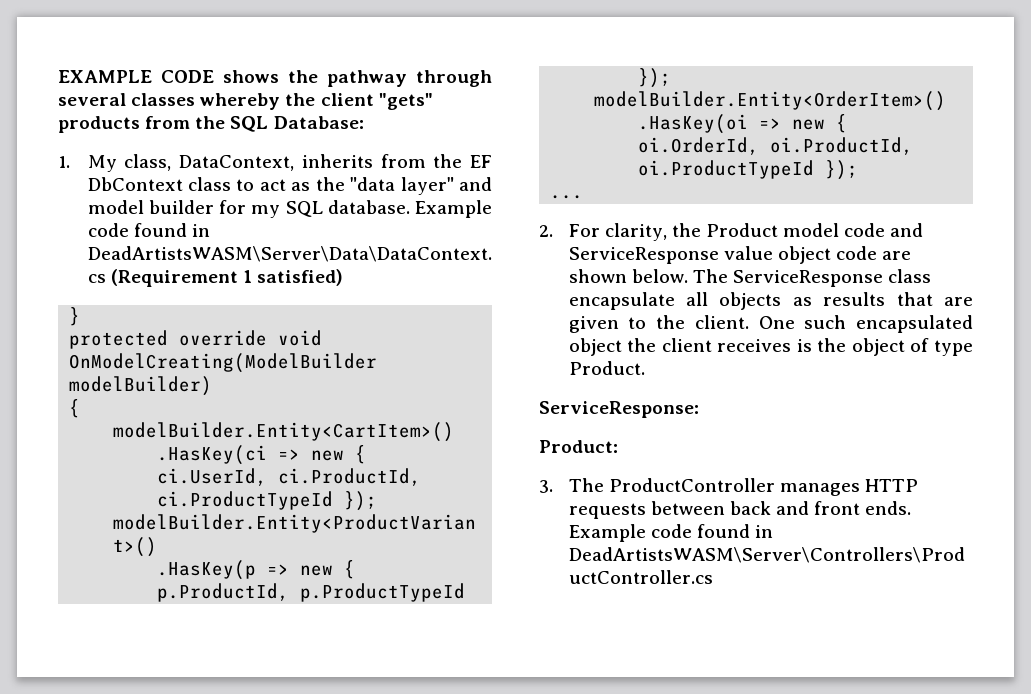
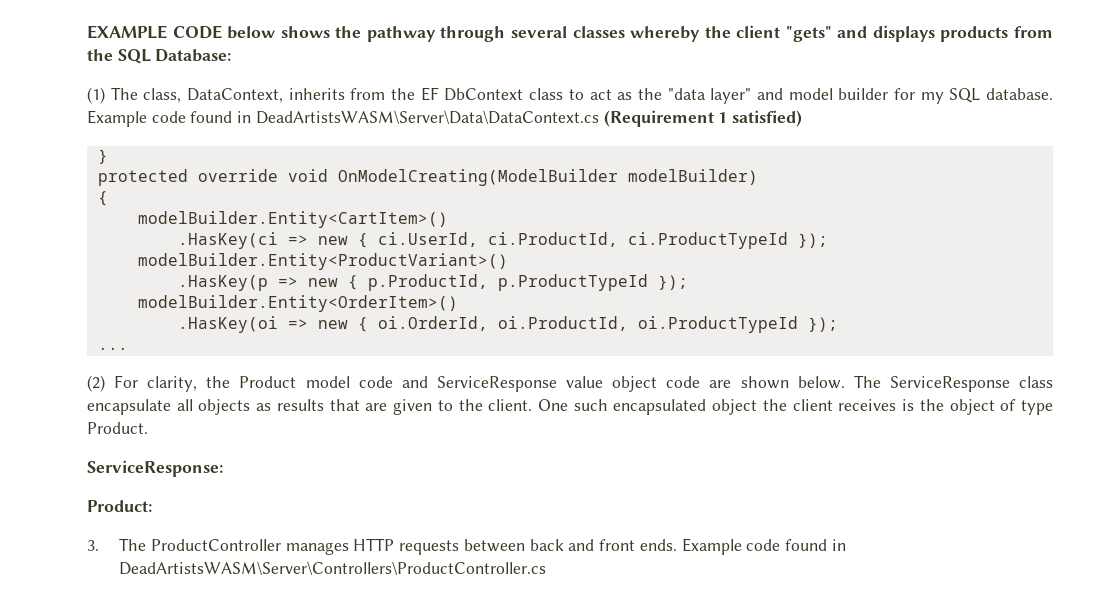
- EXAMPLE CODE shows the pathway through several classes whereby the client "gets" products from the SQL Database:
+ EXAMPLE CODE below shows the pathway through several classes whereby the client "gets" and displays products from the SQL Database:
- 1. My class, DataContext, inherits from the EF DbContext class to act as the "data layer" and model builder for my SQL database.
+ (1) The class, DataContext, inherits from the EF DbContext class to act as the "data layer" and model builder for my SQL database.
- 2. For clarity, the Product model code and ServiceResponse value object code are shown below.
+ (2) For clarity, the Product model code and ServiceResponse value object code are shown below.

